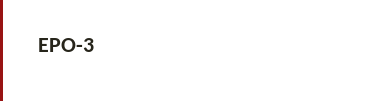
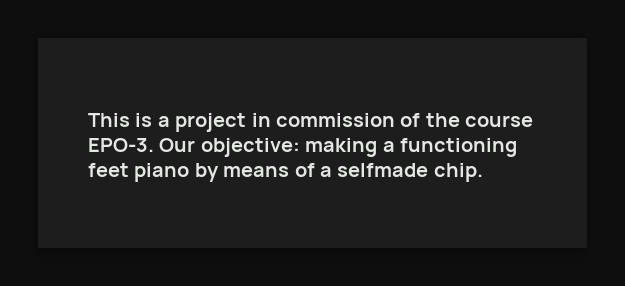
- EPO-3
+ This is a project in commission of the course EPO-3. Our objective: making a functioning feet piano by means of a selfmade chip.

